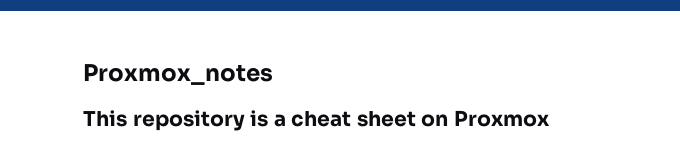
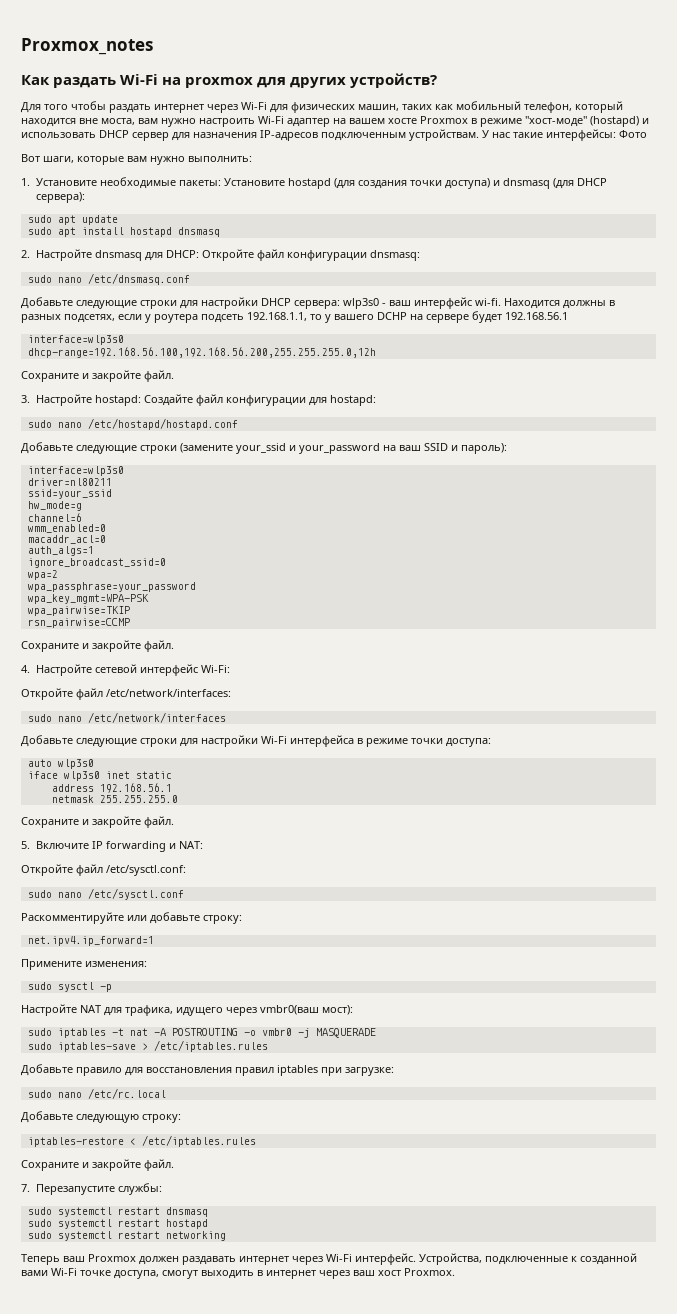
- This repository is a cheat sheet on Proxmox
+ Как раздать Wi-Fi на proxmox для других устройств?
+ Для того чтобы раздать интернет через Wi-Fi для физических машин, таких как мобильный телефон, который находится вне моста, вам нужно настроить Wi-Fi адаптер на вашем хосте Proxmox в режиме "хост-моде" (hostapd) и использовать DHCP сервер для назначения IP-адресов подключенным устройствам. У нас такие интерфейсы: Фото
+ Вот шаги, которые вам нужно выполнить:
+ 1. Установите необходимые пакеты: Установите hostapd (для создания точки доступа) и dnsmasq (для DHCP сервера):
+ sudo apt update
+ sudo apt install hostapd dnsmasq
+ 2. Настройте dnsmasq для DHCP: Откройте файл конфигурации dnsmasq:
+ sudo nano /etc/dnsmasq.conf
+ Добавьте следующие строки для настройки DHCP сервера: wlp3s0 - ваш интерфейс wi-fi. Находится должны в разных подсетях, если у роутера подсеть 192.168.1.1, то у вашего DCHP на сервере будет 192.168.56.1
+ interface=wlp3s0
+ dhcp-range=192.168.56.100,192.168.56.200,255.255.255.0,12h
+ Сохраните и закройте файл.
+ 3. Настройте hostapd: Создайте файл конфигурации для hostapd:
+ sudo nano /etc/hostapd/hostapd.conf
+ Добавьте следующие строки (замените your_ssid и your_password на ваш SSID и пароль):
+ interface=wlp3s0
+ driver=nl80211
+ ssid=your_ssid
+ hw_mode=g
+ channel=6
+ wmm_enabled=0
+ macaddr_acl=0
+ auth_algs=1
+ ignore_broadcast_ssid=0
+ wpa=2
+ wpa_passphrase=your_password
+ wpa_key_mgmt=WPA-PSK
+ wpa_pairwise=TKIP
+ rsn_pairwise=CCMP
+ Сохраните и закройте файл.
+ 4. Настройте сетевой интерфейс Wi-Fi:
+ Откройте файл /etc/network/interfaces:
+ sudo nano /etc/network/interfaces
+ Добавьте следующие строки для настройки Wi-Fi интерфейса в режиме точки доступа:
+ auto wlp3s0
+ iface wlp3s0 inet static
+ address 192.168.56.1
+ netmask 255.255.255.0
+ Сохраните и закройте файл.
+ 5. Включите IP forwarding и NAT:
+ Откройте файл /etc/sysctl.conf:
+ sudo nano /etc/sysctl.conf
+ Раскомментируйте или добавьте строку:
+ net.ipv4.ip_forward=1
+ Примените изменения:
+ sudo sysctl -p
+ Настройте NAT для трафика, идущего через vmbr0(ваш мост):
+ sudo iptables -t nat -A POSTROUTING -o vmbr0 -j MASQUERADE
+ sudo iptables-save > /etc/iptables.rules
+ Добавьте правило для восстановления правил iptables при загрузке:
+ sudo nano /etc/rc.local
+ Добавьте следующую строку:
+ iptables-restore < /etc/iptables.rules
+ Сохраните и закройте файл.
+ 7. Перезапустите службы:
+ sudo systemctl restart dnsmasq
+ sudo systemctl restart hostapd
+ sudo systemctl restart networking
+ Теперь ваш Proxmox должен раздавать интернет через Wi-Fi интерфейс. Устройства, подключенные к созданной вами Wi-Fi точке доступа, смогут выходить в интернет через ваш хост Proxmox.

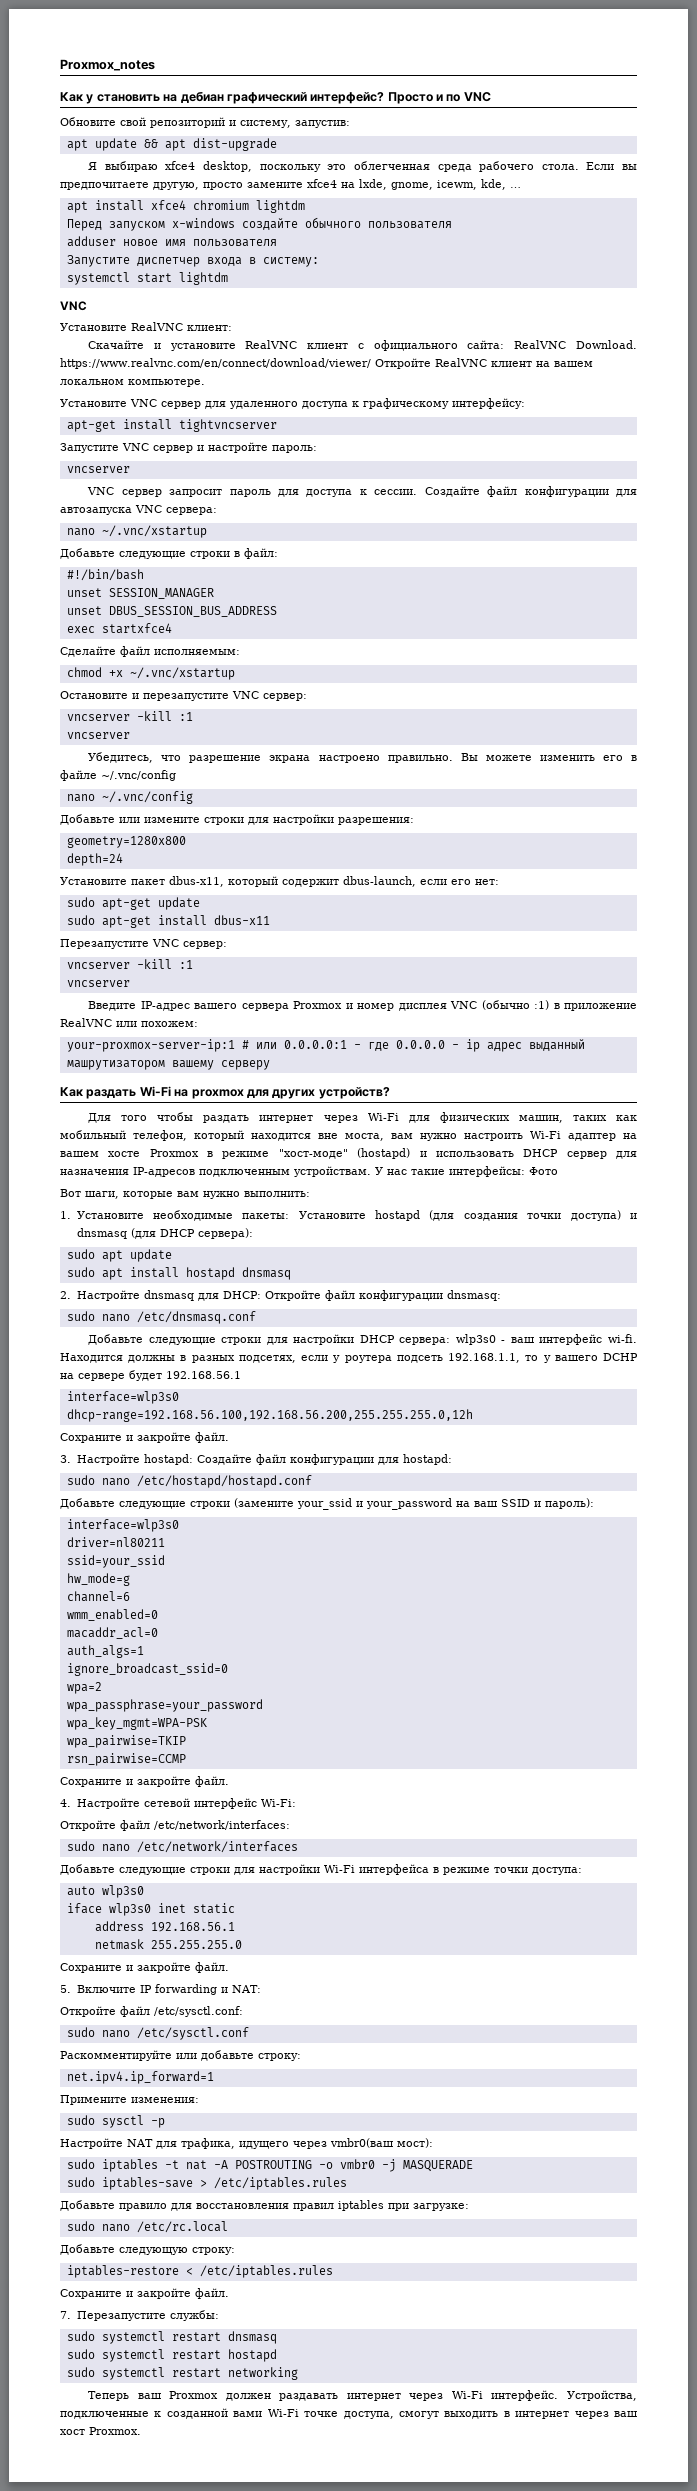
+ Как у становить на дебиан графический интерфейс? Просто и по VNC
+ Обновите свой репозиторий и систему, запустив:
+ apt update && apt dist-upgrade
+ Я выбираю xfce4 desktop, поскольку это облегченная среда рабочего стола. Если вы предпочитаете другую, просто замените xfce4 на lxde, gnome, icewm, kde, …
+ apt install xfce4 chromium lightdm
+ Перед запуском x-windows создайте обычного пользователя
+ adduser новое имя пользователя
+ Запустите диспетчер входа в систему:
+ systemctl start lightdm
+ VNC
+ Установите RealVNC клиент:
+ Скачайте и установите RealVNC клиент с официального сайта: RealVNC Download. https://www.realvnc.com/en/connect/download/viewer/ Откройте RealVNC клиент на вашем локальном компьютере.
+ Установите VNC сервер для удаленного доступа к графическому интерфейсу:
+ apt-get install tightvncserver
+ Запустите VNC сервер и настройте пароль:
+ vncserver
+ VNC сервер запросит пароль для доступа к сессии. Создайте файл конфигурации для автозапуска VNC сервера:
+ nano ~/.vnc/xstartup
+ Добавьте следующие строки в файл:
+ #!/bin/bash
+ unset SESSION_MANAGER
+ unset DBUS_SESSION_BUS_ADDRESS
+ exec startxfce4
+ Сделайте файл исполняемым:
+ chmod +x ~/.vnc/xstartup
+ Остановите и перезапустите VNC сервер:
+ vncserver -kill :1
+ vncserver
+ Убедитесь, что разрешение экрана настроено правильно. Вы можете изменить его в файле ~/.vnc/config
+ nano ~/.vnc/config
+ Добавьте или измените строки для настройки разрешения:
+ geometry=1280x800
+ depth=24
+ Установите пакет dbus-x11, который содержит dbus-launch, если его нет:
+ sudo apt-get update
+ sudo apt-get install dbus-x11
+ Перезапустите VNC сервер:
+ vncserver -kill :1
+ vncserver
+ Введите IP-адрес вашего сервера Proxmox и номер дисплея VNC (обычно :1) в приложение RealVNC или похожем:
+ your-proxmox-server-ip:1 # или 0.0.0.0:1 - где 0.0.0.0 - ip адрес выданный машрутизатором вашему серверу

